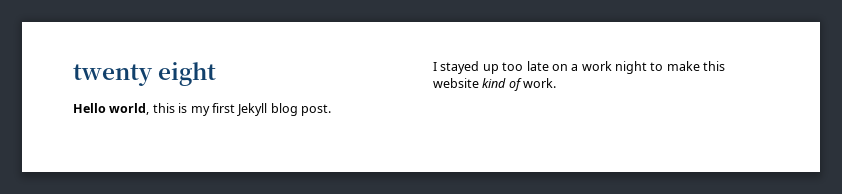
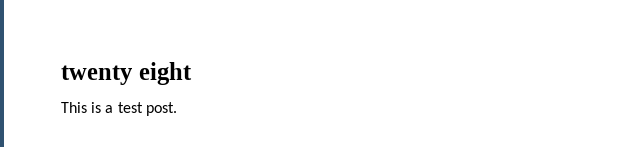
- Hello world, this is my first Jekyll blog post.
- I stayed up too late on a work night to make this website kind of work.
+ This is a test post.

